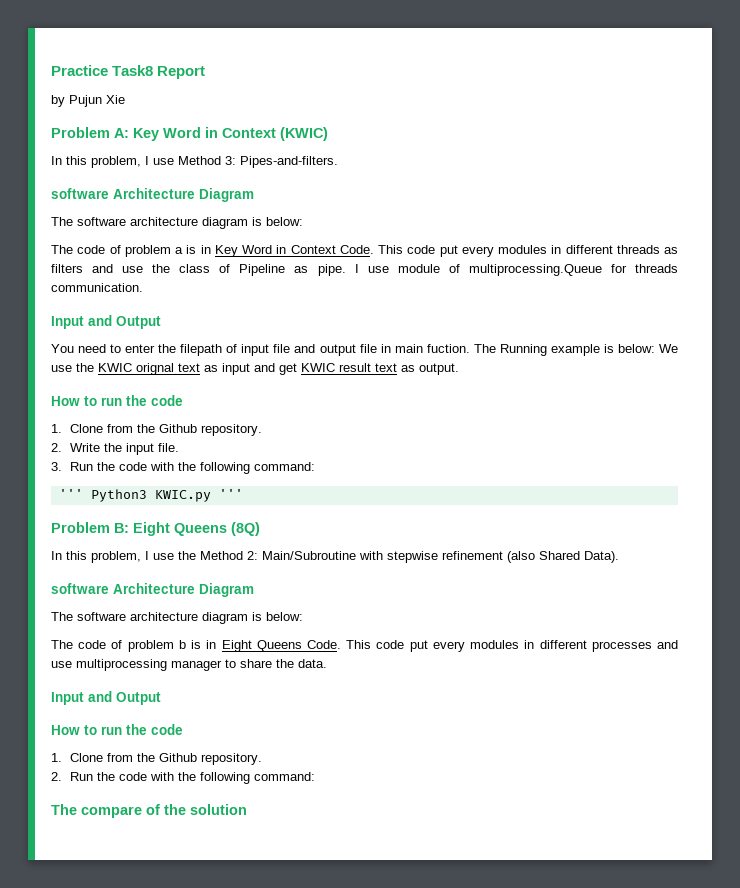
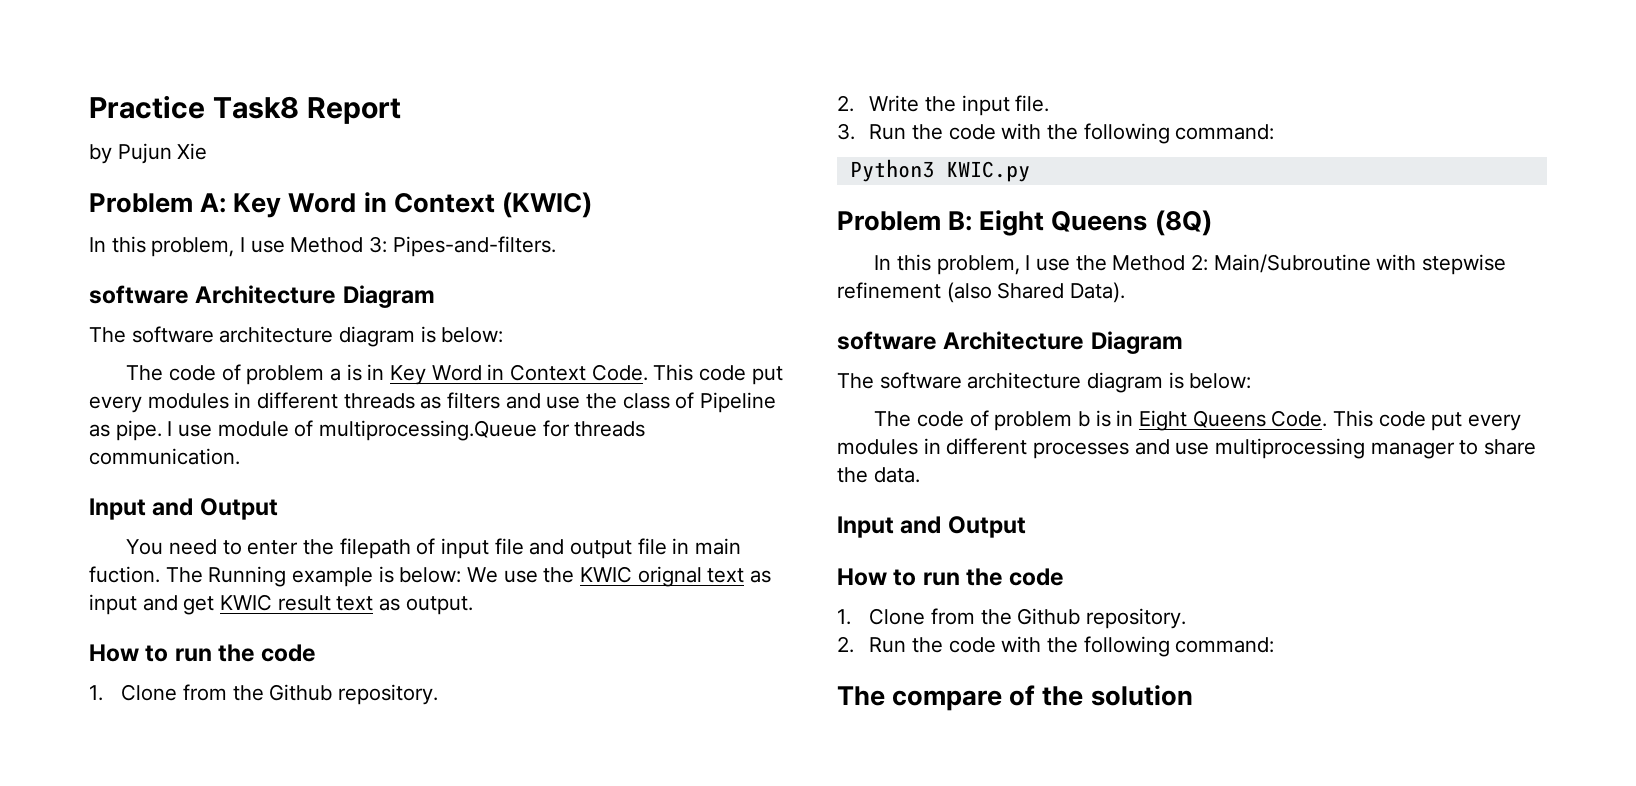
- ''' Python3 KWIC.py '''
+ Python3 KWIC.py

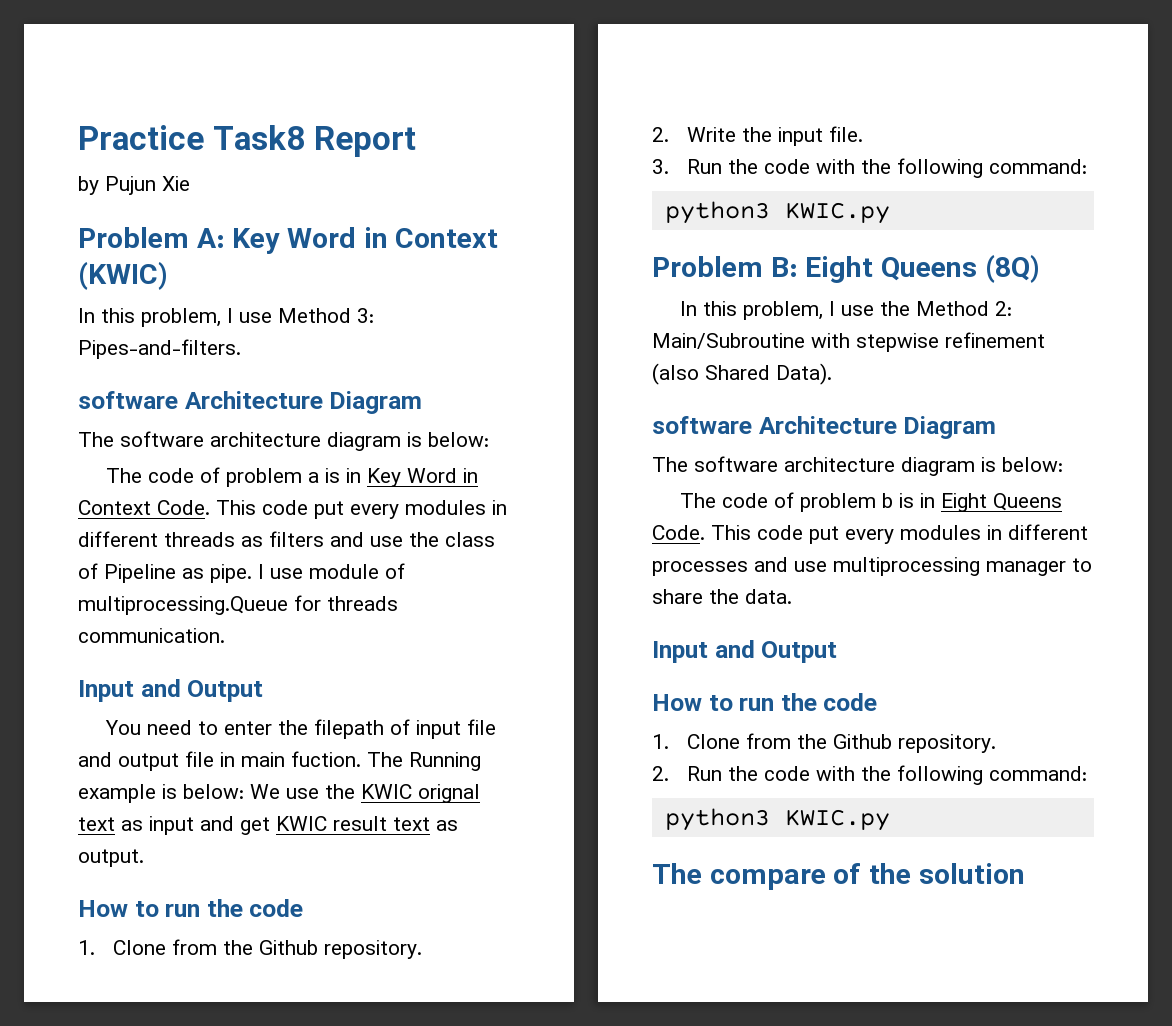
  3. Run the code with the following command:
- Python3 KWIC.py
+ python3 KWIC.py
  2. Run the code with the following command:
+ python3 KWIC.py

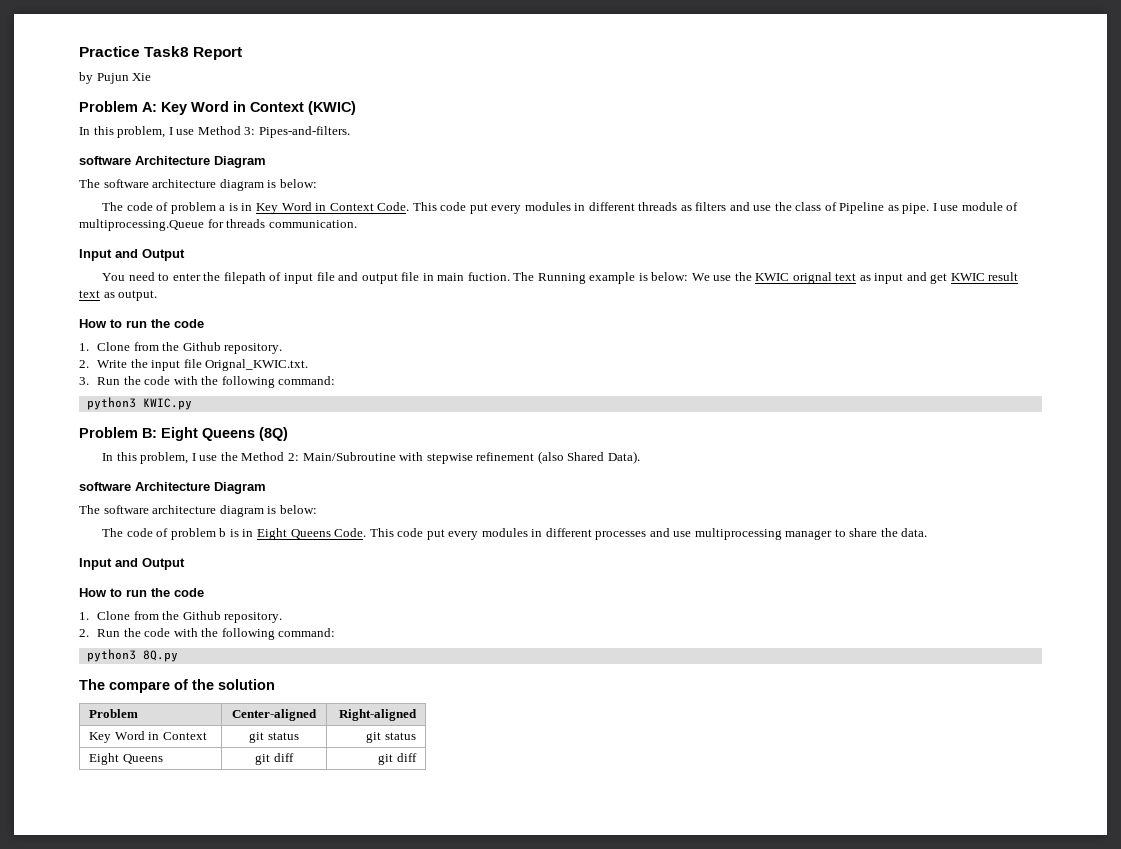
- 2. Write the input file.
+ 2. Write the input file Orignal_KWIC.txt.
  2. Run the code with the following command:
- python3 KWIC.py
+ python3 8Q.py
+ Problem | Center-aligned | Right-aligned
+ Key Word in Context | git status | git status
+ Eight Queens | git diff | git diff

